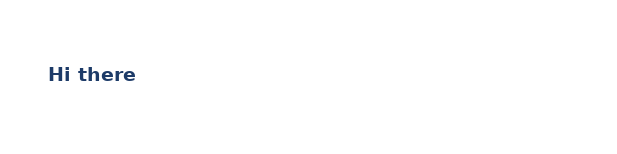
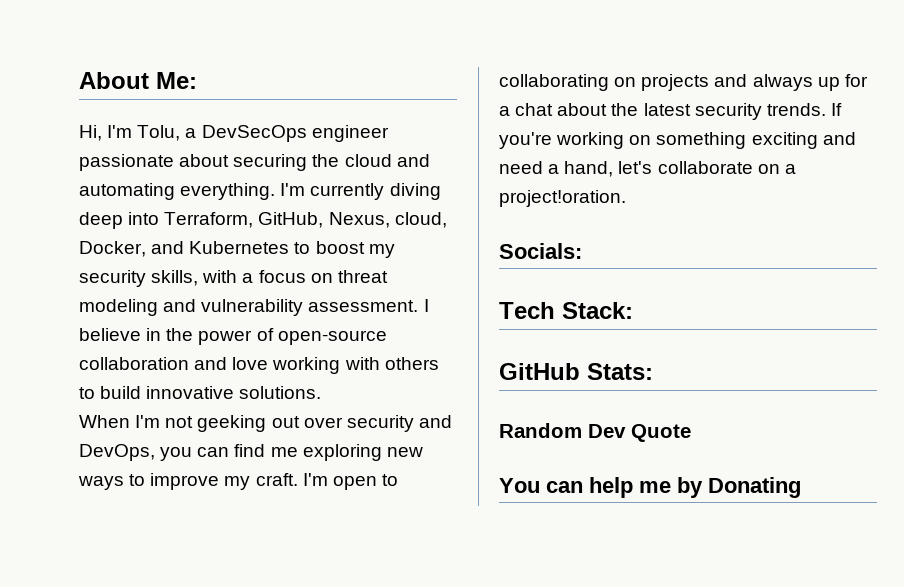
- Hi there
+ About Me:
+ Hi, I'm Tolu, a DevSecOps engineer passionate about securing the cloud and automating everything. I'm currently diving deep into Terraform, GitHub, Nexus, cloud, Docker, and Kubernetes to boost my security skills, with a focus on threat modeling and vulnerability assessment. I believe in the power of open-source collaboration and love working with others to build innovative solutions.
+ When I'm not geeking out over security and DevOps, you can find me exploring new ways to improve my craft. I'm open to collaborating on projects and always up for a chat about the latest security trends. If you're working on something exciting and need a hand, let's collaborate on a project!oration.
+ Socials:
+ Tech Stack:
+ GitHub Stats:
+ Random Dev Quote
+ You can help me by Donating

